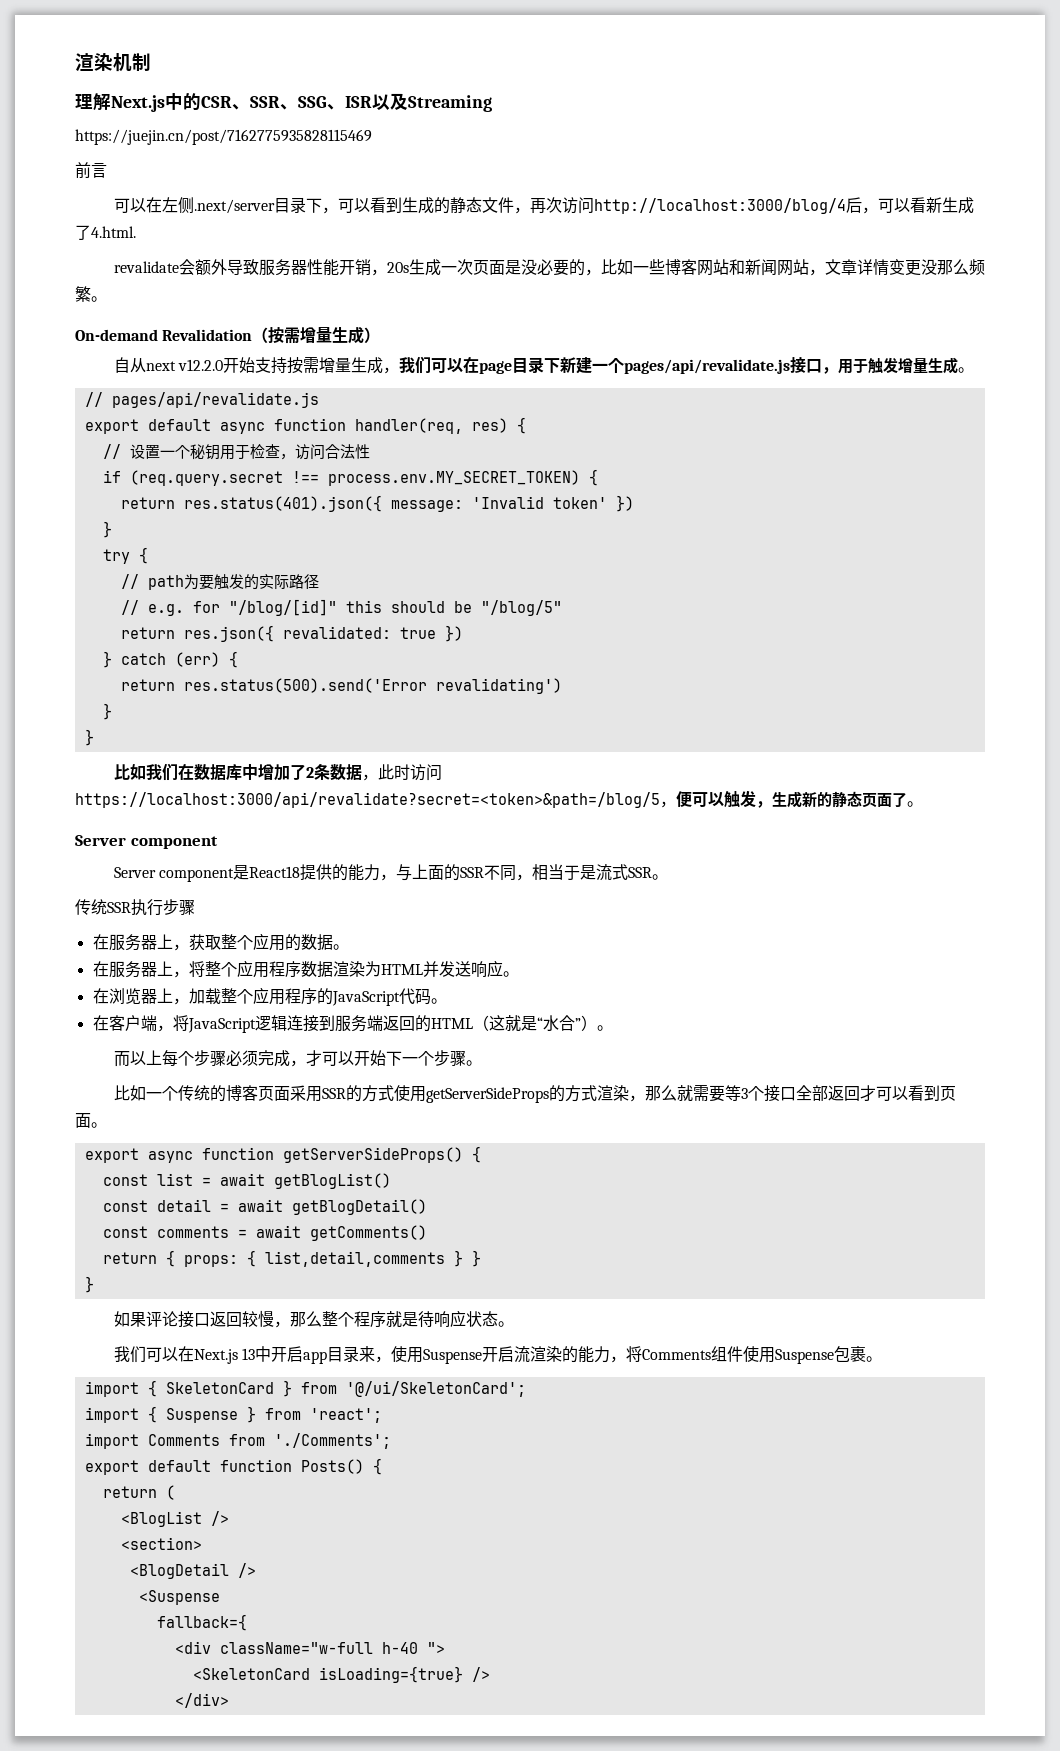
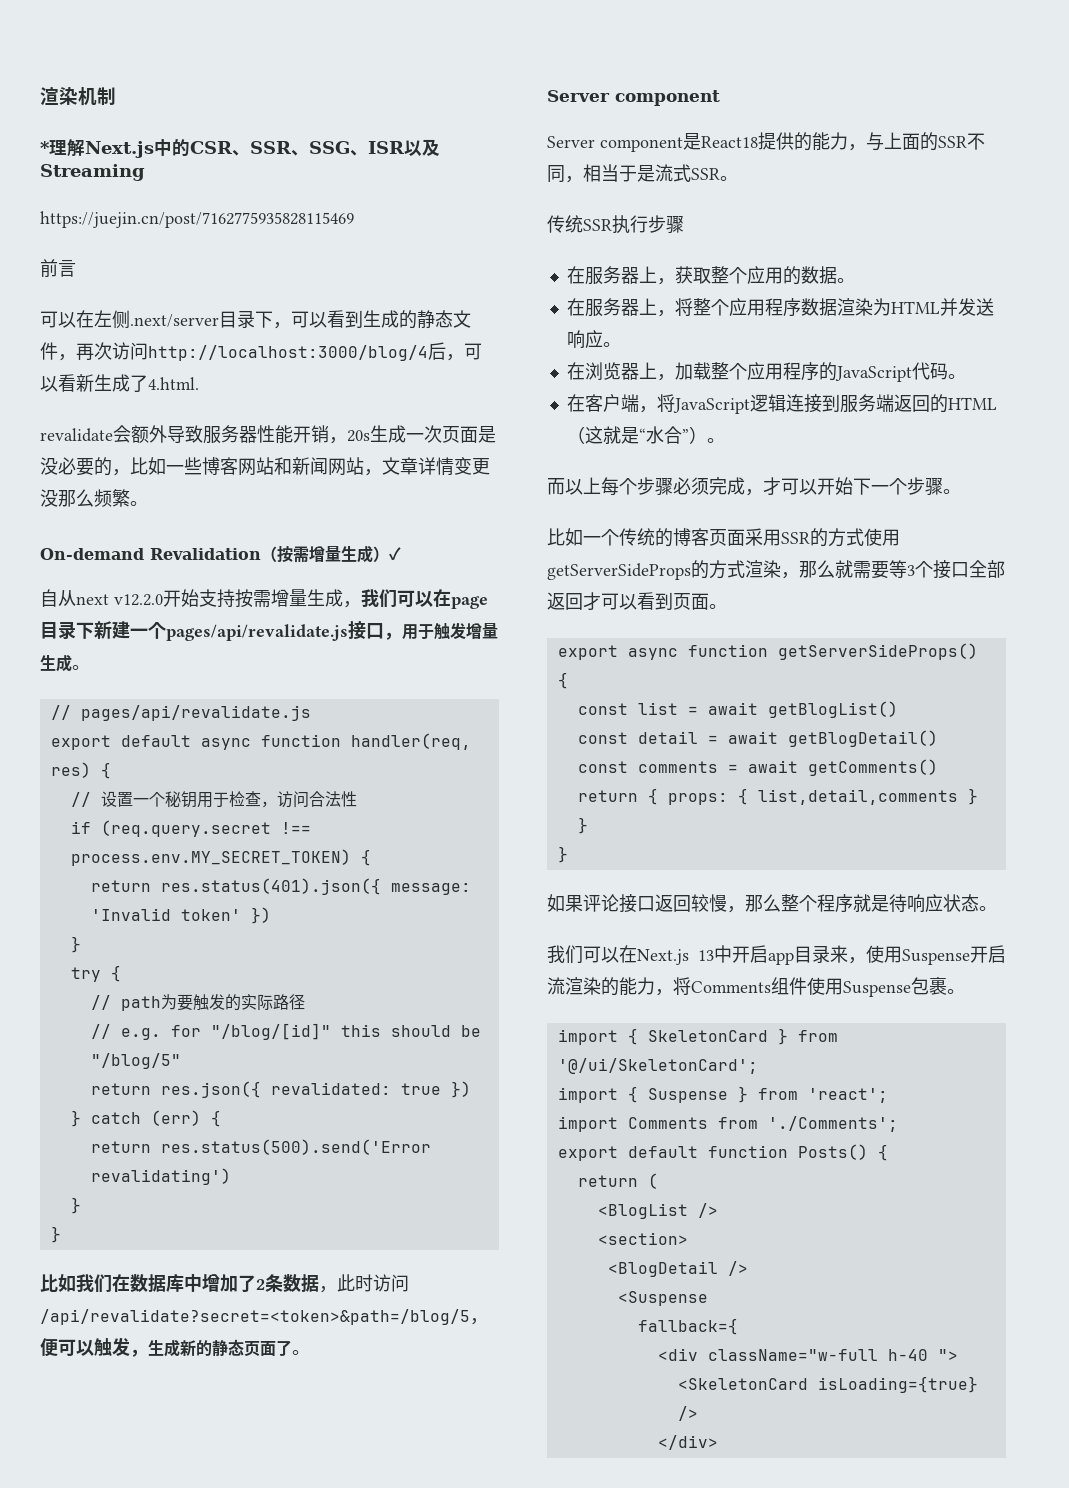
- 理解Next.js中的CSR、SSR、SSG、ISR以及Streaming
+ *理解Next.js中的CSR、SSR、SSG、ISR以及Streaming
- On-demand Revalidation（按需增量生成）
+ On-demand Revalidation（按需增量生成）✓
- 比如我们在数据库中增加了2条数据，此时访问https://localhost:3000/api/revalidate?secret=<token>&path=/blog/5，便可以触发，生成新的静态页面了。
+ 比如我们在数据库中增加了2条数据，此时访问/api/revalidate?secret=<token>&path=/blog/5，便可以触发，生成新的静态页面了。

